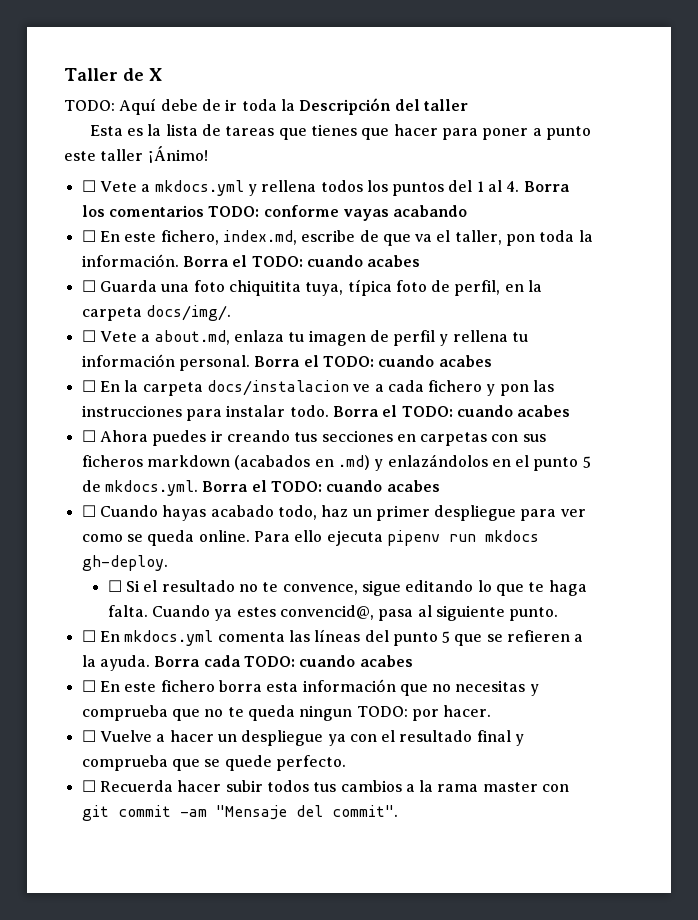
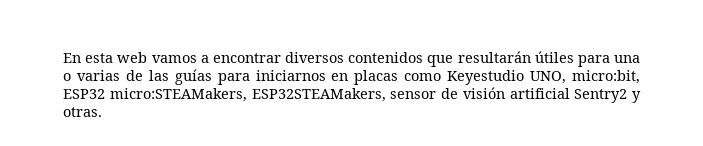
- Taller de X
- TODO: Aquí debe de ir toda la Descripción del taller
- Esta es la lista de tareas que tienes que hacer para poner a punto este taller ¡Ánimo!
- ☐ Vete a mkdocs.yml y rellena todos los puntos del 1 al 4. Borra los comentarios TODO: conforme vayas acabando
- ☐ En este fichero, index.md, escribe de que va el taller, pon toda la información. Borra el TODO: cuando acabes
- ☐ Guarda una foto chiquitita tuya, típica foto de perfil, en la carpeta docs/img/.
- ☐ Vete a about.md, enlaza tu imagen de perfil y rellena tu información personal. Borra el TODO: cuando acabes
- ☐ En la carpeta docs/instalacion ve a cada fichero y pon las instrucciones para instalar todo. Borra el TODO: cuando acabes
- ☐ Ahora puedes ir creando tus secciones en carpetas con sus ficheros markdown (acabados en .md) y enlazándolos en el punto 5 de mkdocs.yml. Borra el TODO: cuando acabes
- ☐ Cuando hayas acabado todo, haz un primer despliegue para ver como se queda online. Para ello ejecuta pipenv run mkdocs gh-deploy.
- ☐ Si el resultado no te convence, sigue editando lo que te haga falta. Cuando ya estes convencid@, pasa al siguiente punto.
- ☐ En mkdocs.yml comenta las líneas del punto 5 que se refieren a la ayuda. Borra cada TODO: cuando acabes
- ☐ En este fichero borra esta información que no necesitas y comprueba que no te queda ningun TODO: por hacer.
- ☐ Vuelve a hacer un despliegue ya con el resultado final y comprueba que se quede perfecto.
- ☐ Recuerda hacer subir todos tus cambios a la rama master con git commit -am "Mensaje del commit".
+ En esta web vamos a encontrar diversos contenidos que resultarán útiles para una o varias de las guías para iniciarnos en placas como Keyestudio UNO, micro:bit, ESP32 micro:STEAMakers, ESP32STEAMakers, sensor de visión artificial Sentry2 y otras.

